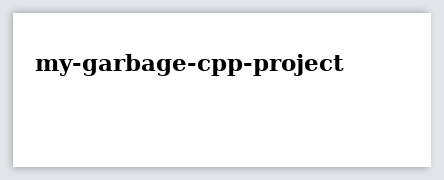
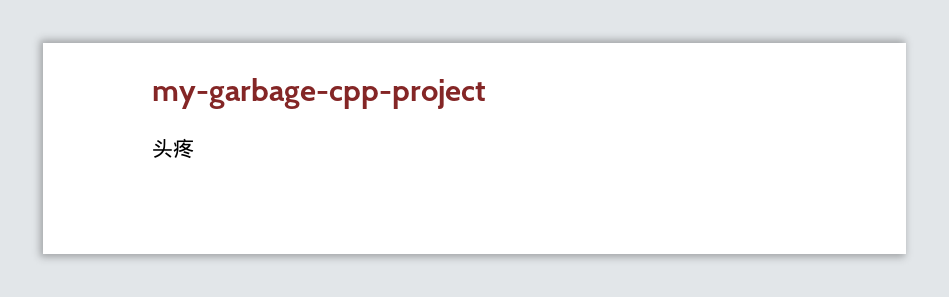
+ 头疼

